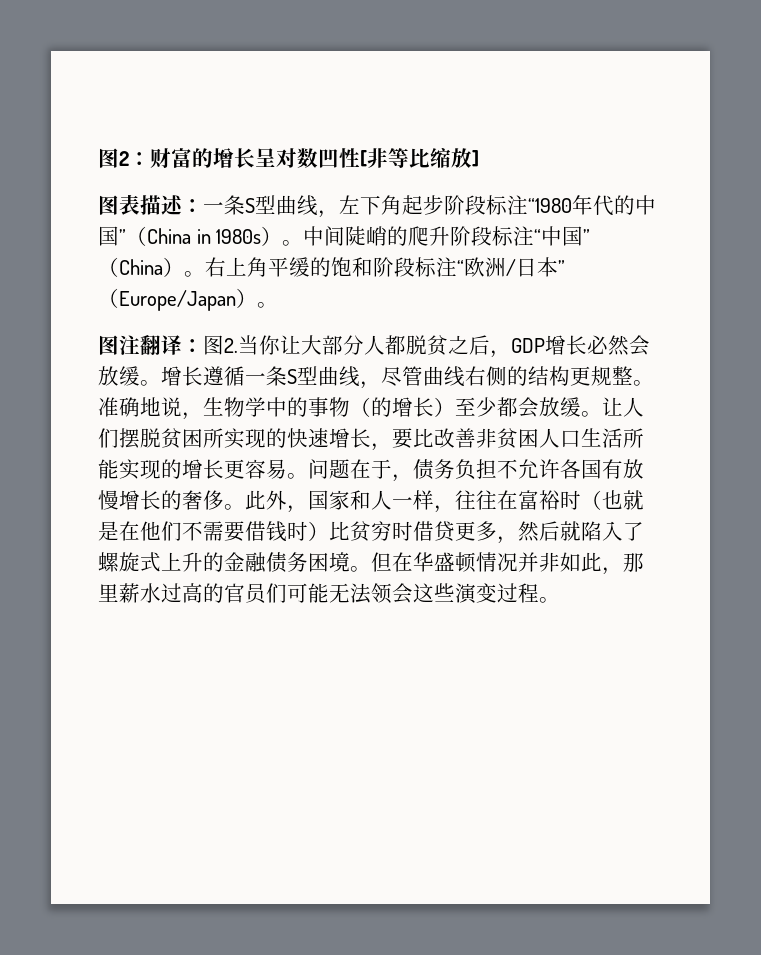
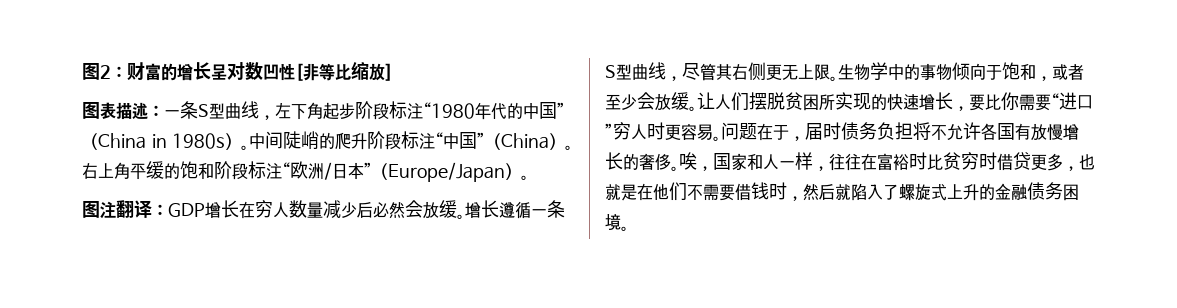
- 图注翻译：图2.当你让大部分人都脱贫之后，GDP增长必然会放缓。
+ 图注翻译：GDP增长在穷人数量减少后必然会放缓。
- 增长遵循一条S型曲线，尽管曲线右侧的结构更规整。准确地说，生物学中的事物（的增长）至少都会放缓。
+ 增长遵循一条S型曲线，尽管其右侧更无上限。生物学中的事物倾向于饱和，或者至少会放缓。
- 让人们摆脱贫困所实现的快速增长，要比改善非贫困人口生活所能实现的增长更容易。
+ 让人们摆脱贫困所实现的快速增长，要比你需要“进口”穷人时更容易。
- 问题在于，债务负担不允许各国有放慢增长的奢侈。
+ 问题在于，届时债务负担将不允许各国有放慢增长的奢侈。
- 此外，国家和人一样，往往在富裕时（也就是在他们不需要借钱时）比贫穷时借贷更多，然后就陷入了螺旋式上升的金融债务困境。但在华盛顿情况并非如此，那里薪水过高的官员们可能无法领会这些演变过程。
+ 唉，国家和人一样，往往在富裕时比贫穷时借贷更多，也就是在他们不需要借钱时，然后就陷入了螺旋式上升的金融债务困境。

